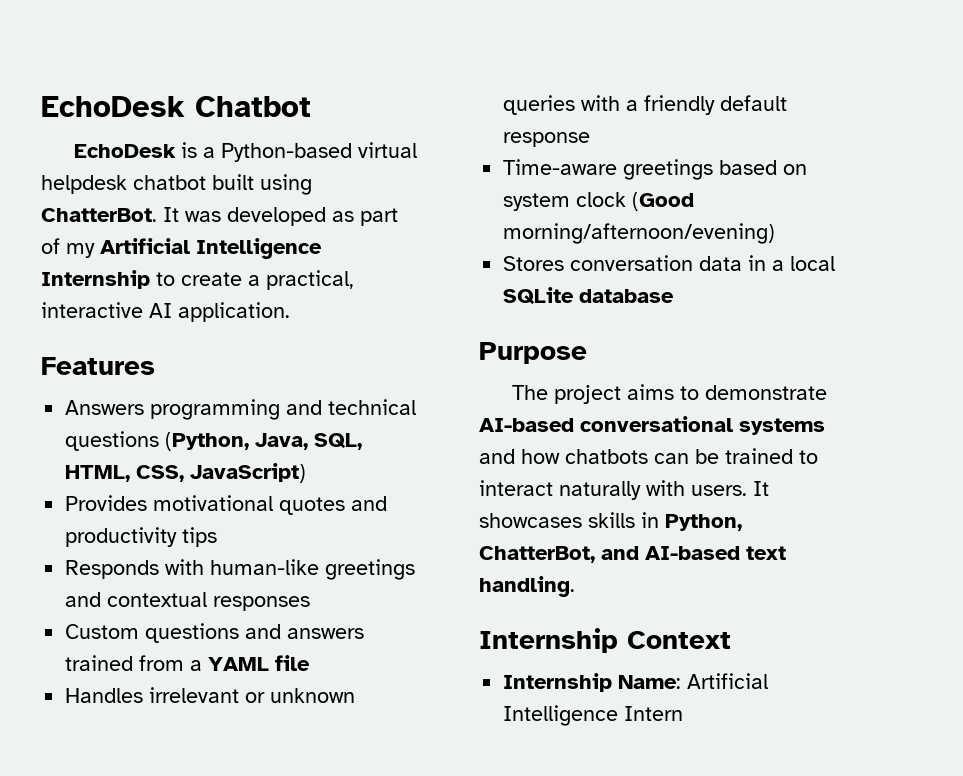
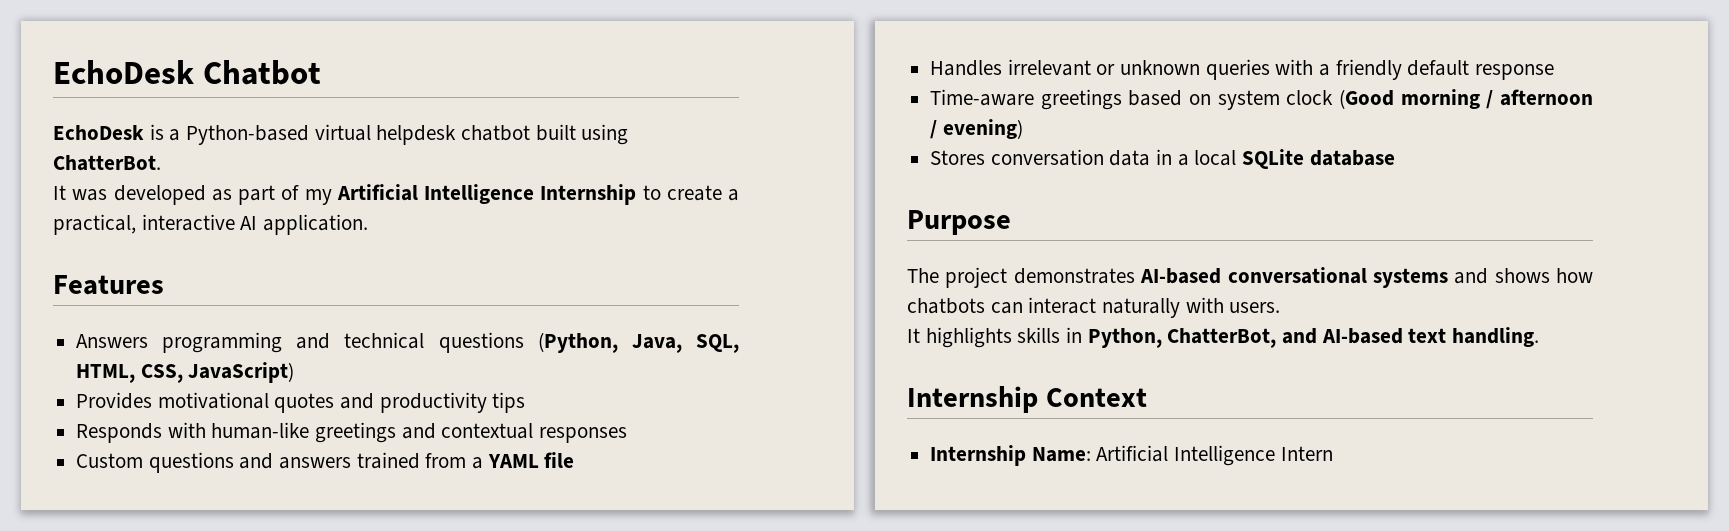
- EchoDesk is a Python-based virtual helpdesk chatbot built using ChatterBot. It was developed as part of my Artificial Intelligence Internship to create a practical, interactive AI application.
+ EchoDesk is a Python-based virtual helpdesk chatbot built using ChatterBot.
+ It was developed as part of my Artificial Intelligence Internship to create a practical, interactive AI application.
- Time-aware greetings based on system clock (Good morning/afternoon/evening)
+ Time-aware greetings based on system clock (Good morning / afternoon / evening)
- The project aims to demonstrate AI-based conversational systems and how chatbots can be trained to interact naturally with users. It showcases skills in Python, ChatterBot, and AI-based text handling.
+ The project demonstrates AI-based conversational systems and shows how chatbots can interact naturally with users.
+ It highlights skills in Python, ChatterBot, and AI-based text handling.

